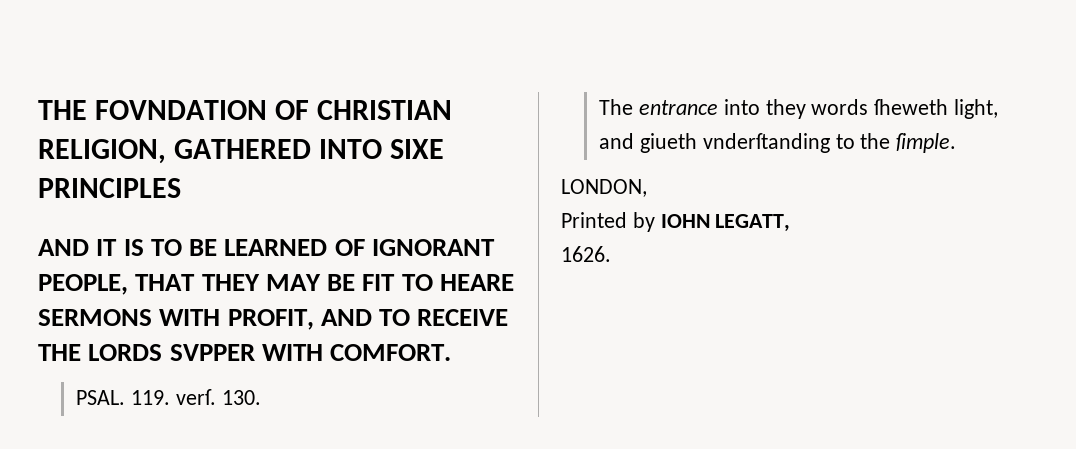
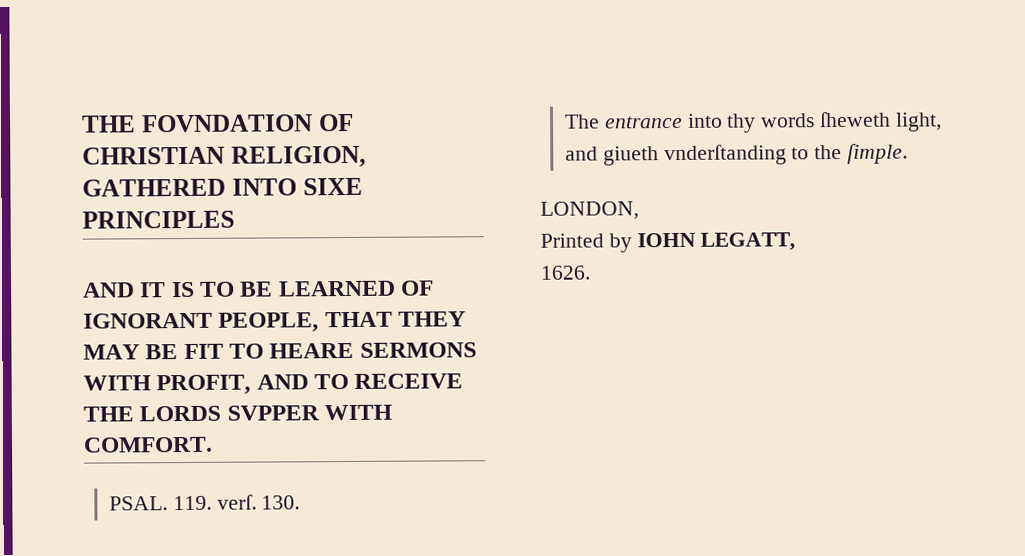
- The entrance into they words ſheweth light, and giueth vnderſtanding to the ſimple.
+ The entrance into thy words ſheweth light, and giueth vnderſtanding to the ſimple.

